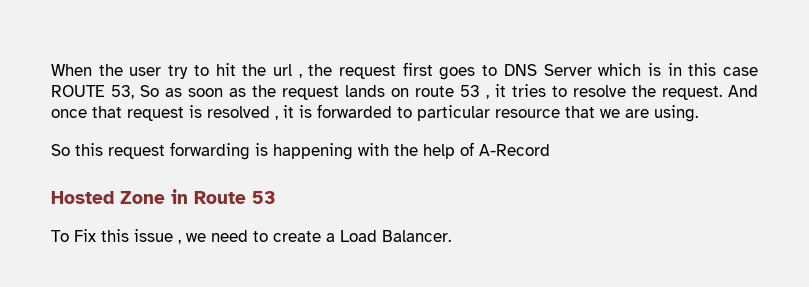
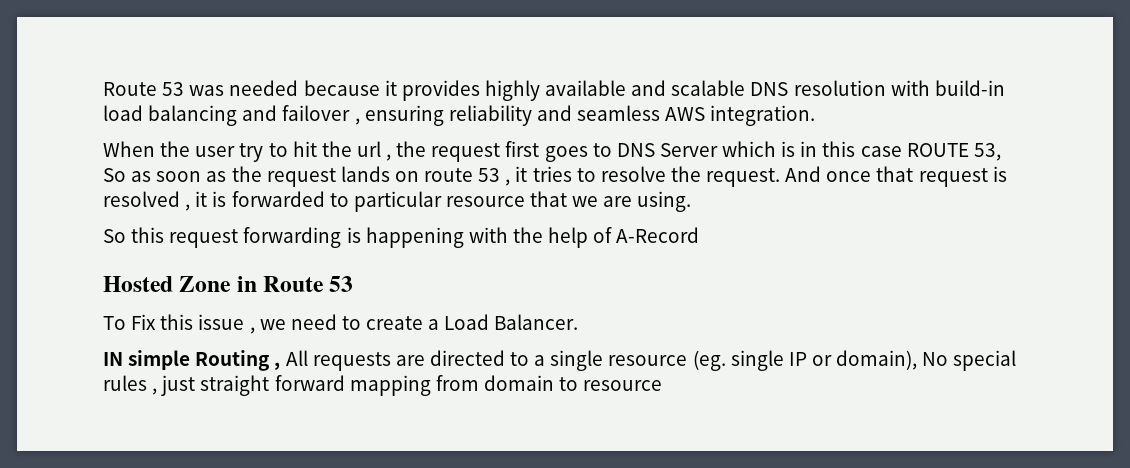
+ Route 53 was needed because it provides highly available and scalable DNS resolution with build-in load balancing and failover , ensuring reliability and seamless AWS integration.
+ IN simple Routing , All requests are directed to a single resource (eg. single IP or domain), No special rules , just straight forward mapping from domain to resource

